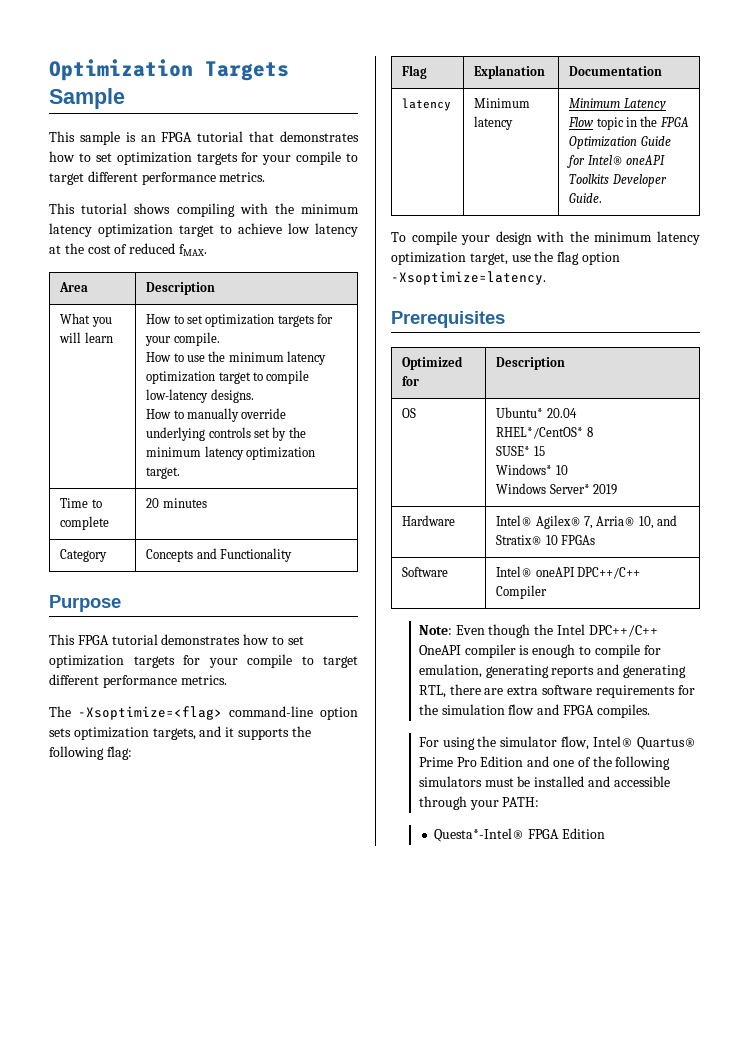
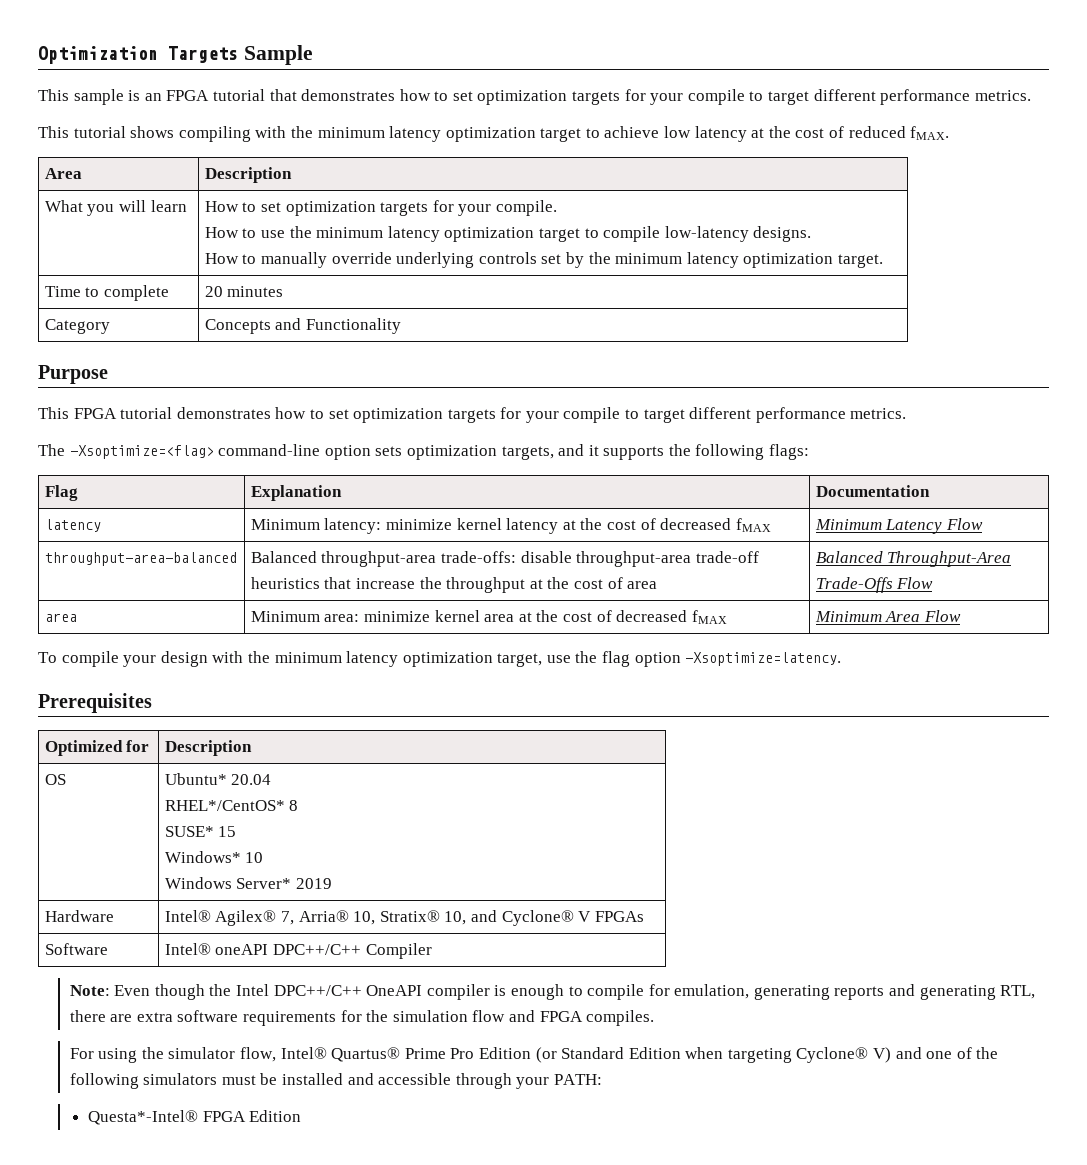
- The -Xsoptimize=<flag> command-line option sets optimization targets, and it supports the following flag:
+ The -Xsoptimize=<flag> command-line option sets optimization targets, and it supports the following flags:
- latency | Minimum latency | Minimum Latency Flow topic in the FPGA Optimization Guide for Intel® oneAPI Toolkits Developer Guide.
+ latency | Minimum latency: minimize kernel latency at the cost of decreased fMAX | Minimum Latency Flow
+ throughput-area-balanced | Balanced throughput-area trade-offs: disable throughput-area trade-off heuristics that increase the throughput at the cost of area | Balanced Throughput-Area Trade-Offs Flow
+ area | Minimum area: minimize kernel area at the cost of decreased fMAX | Minimum Area Flow
- Hardware | Intel® Agilex® 7, Arria® 10, and Stratix® 10 FPGAs
+ Hardware | Intel® Agilex® 7, Arria® 10, Stratix® 10, and Cyclone® V FPGAs
- For using the simulator flow, Intel® Quartus® Prime Pro Edition and one of the following simulators must be installed and accessible through your PATH:
+ For using the simulator flow, Intel® Quartus® Prime Pro Edition (or Standard Edition when targeting Cyclone® V) and one of the following simulators must be installed and accessible through your PATH:

